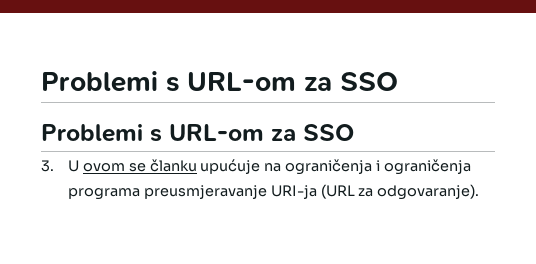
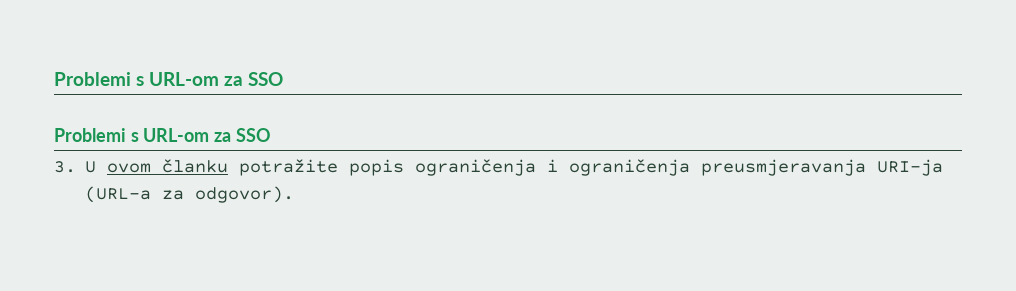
- 3. U ovom se članku upućuje na ograničenja i ograničenja programa preusmjeravanje URI-ja (URL za odgovaranje).
+ 3. U ovom članku potražite popis ograničenja i ograničenja preusmjeravanja URI-ja (URL-a za odgovor).

